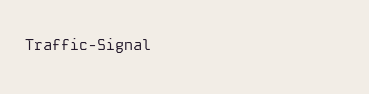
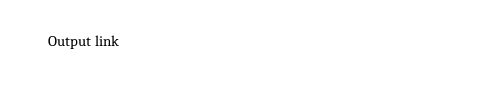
- Traffic-Signal
+ Output link

